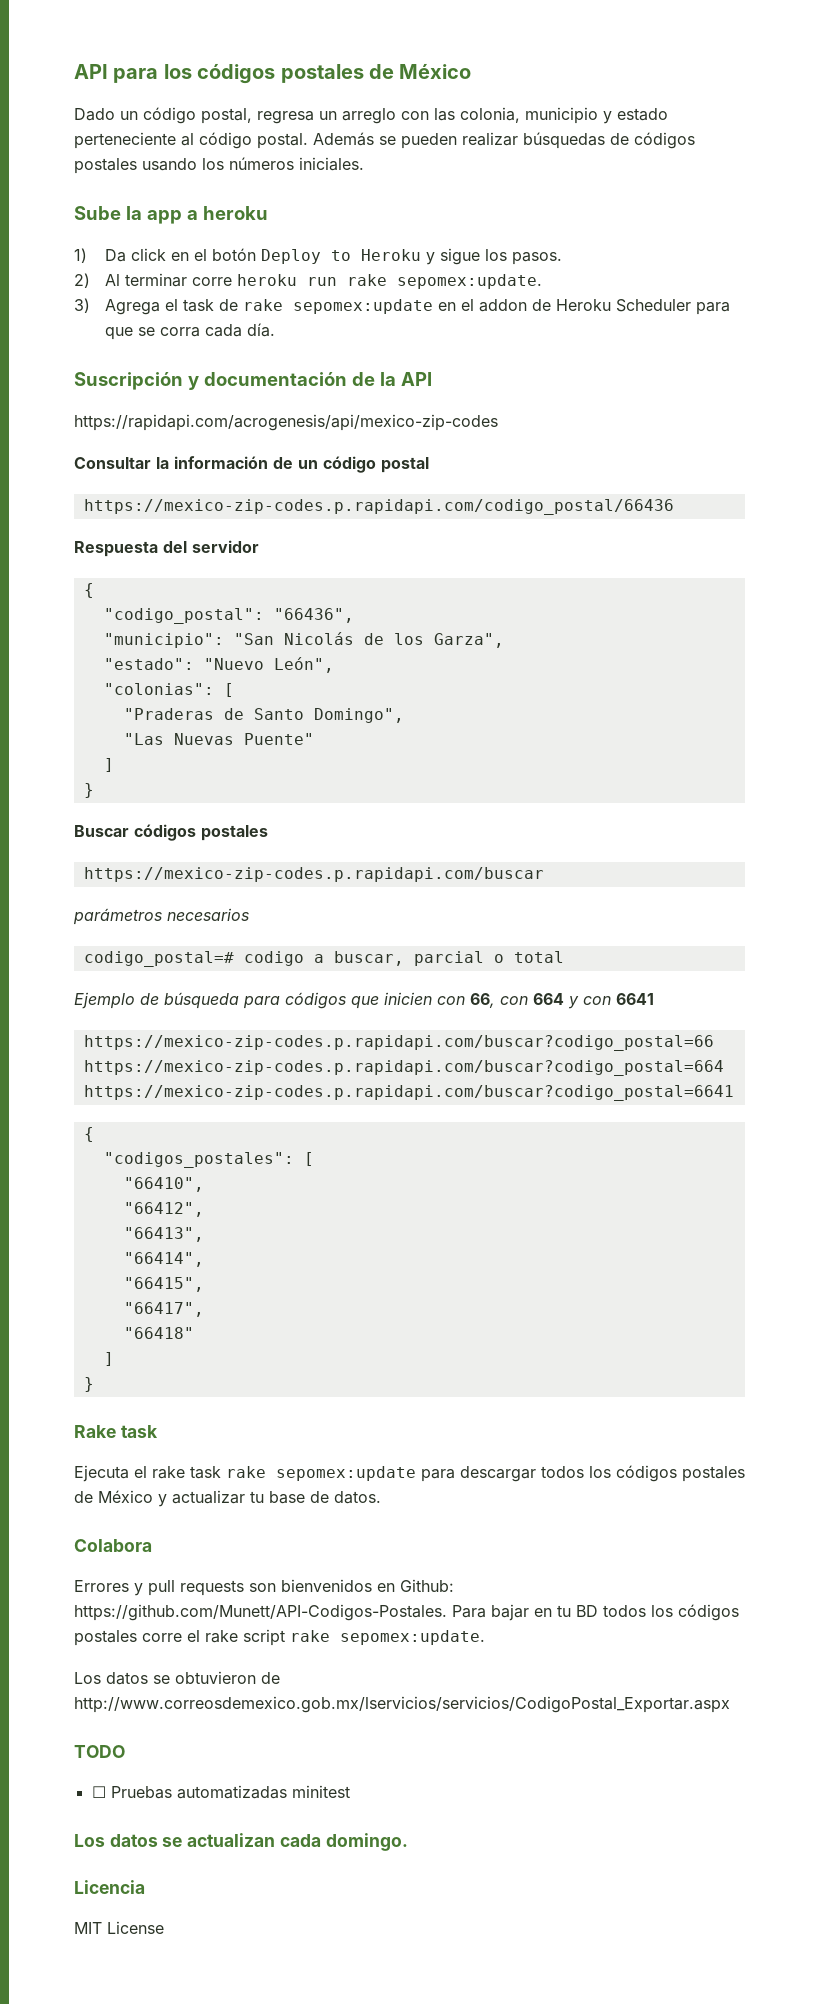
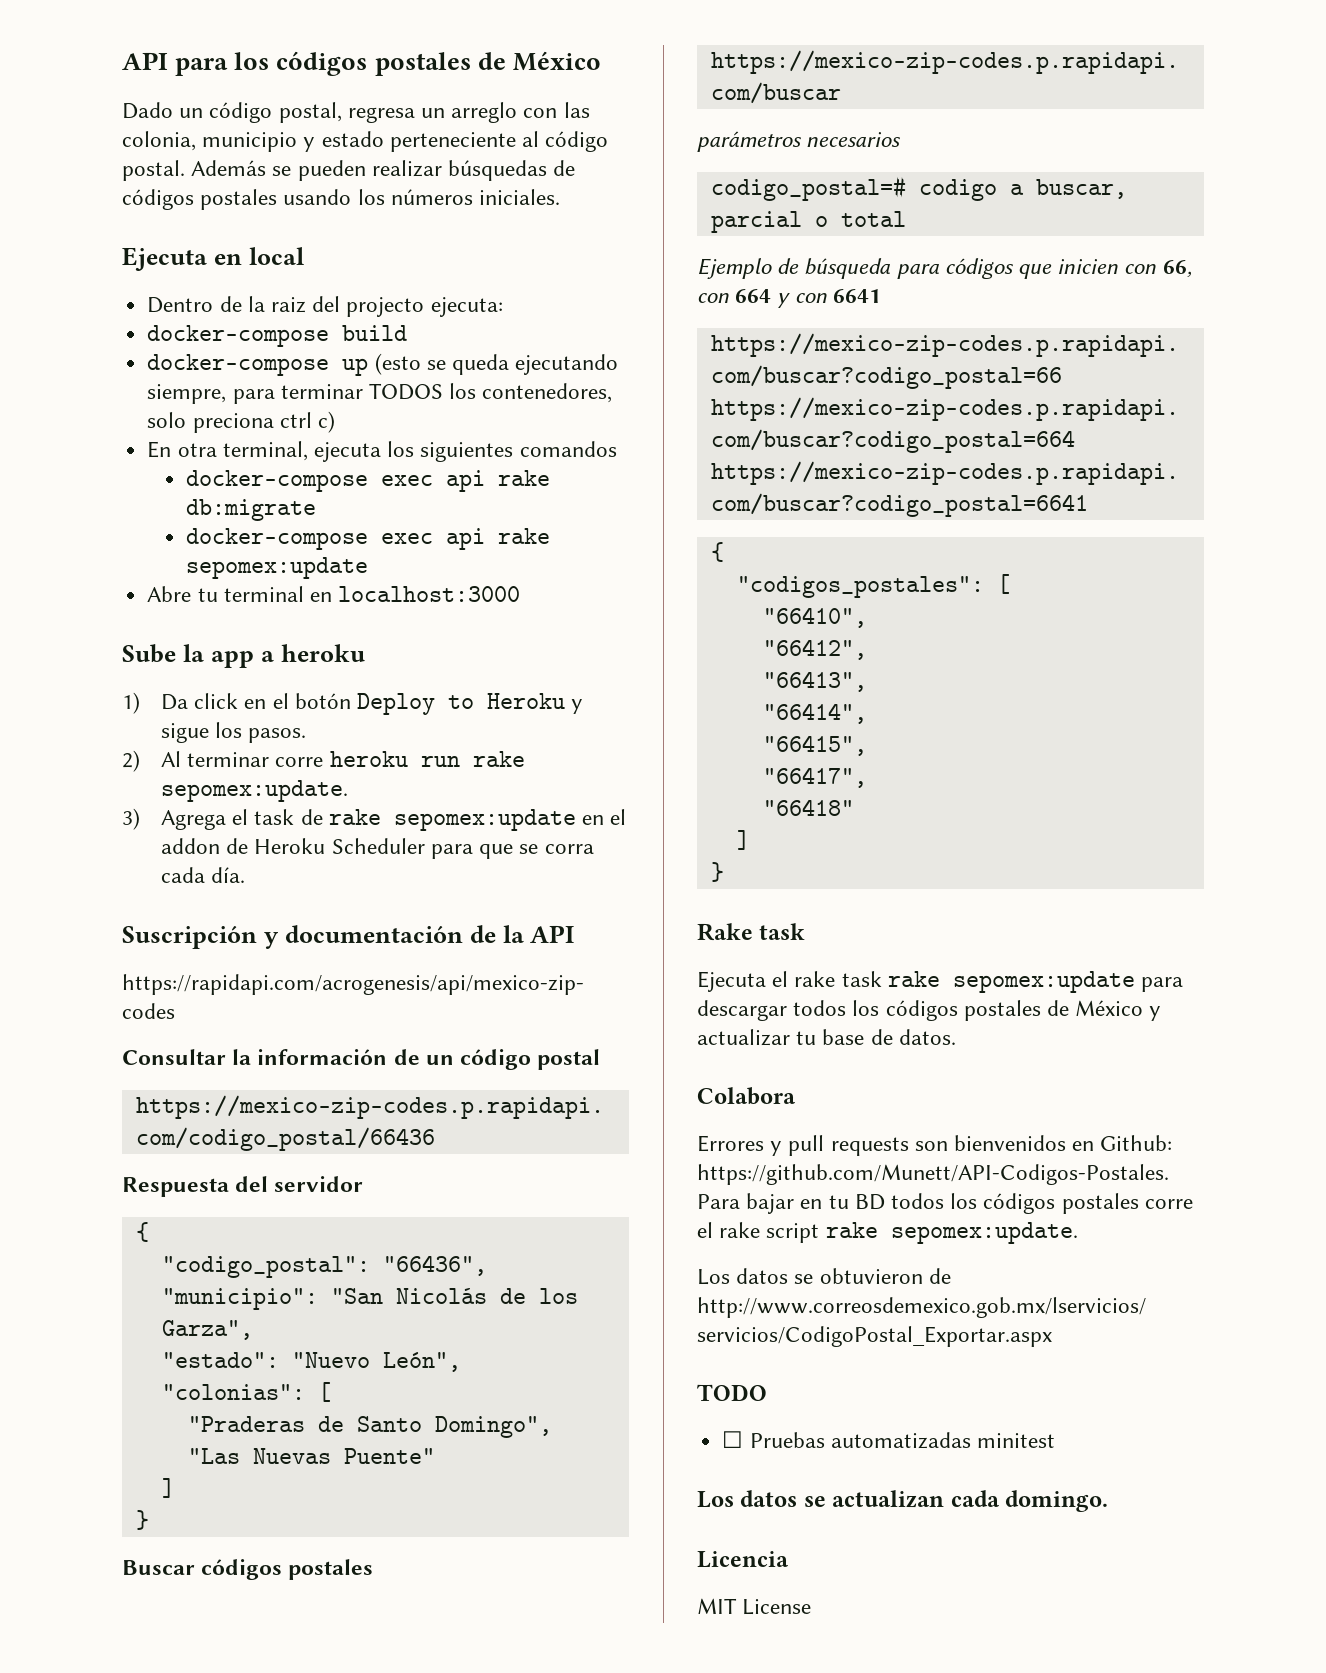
+ Ejecuta en local
+ Dentro de la raiz del projecto ejecuta:
+ docker-compose build
+ docker-compose up (esto se queda ejecutando siempre, para terminar TODOS los contenedores, solo preciona ctrl c)
+ En otra terminal, ejecuta los siguientes comandos
+ docker-compose exec api rake db:migrate
+ docker-compose exec api rake sepomex:update
+ Abre tu terminal en localhost:3000

